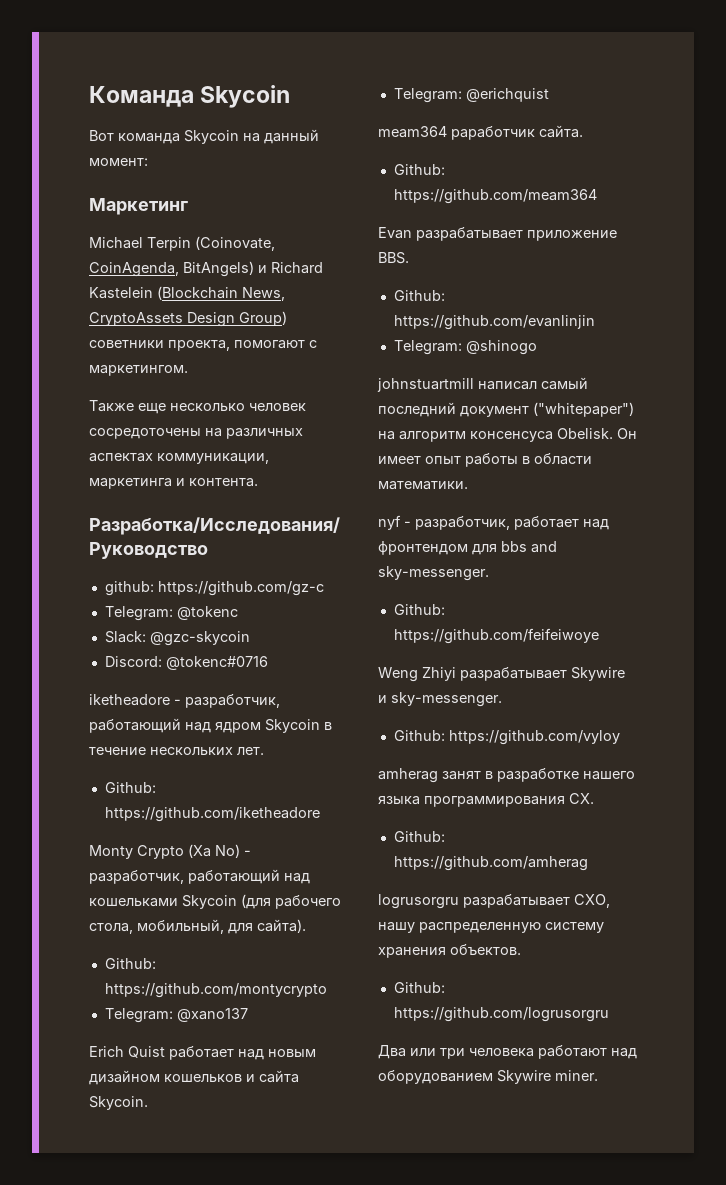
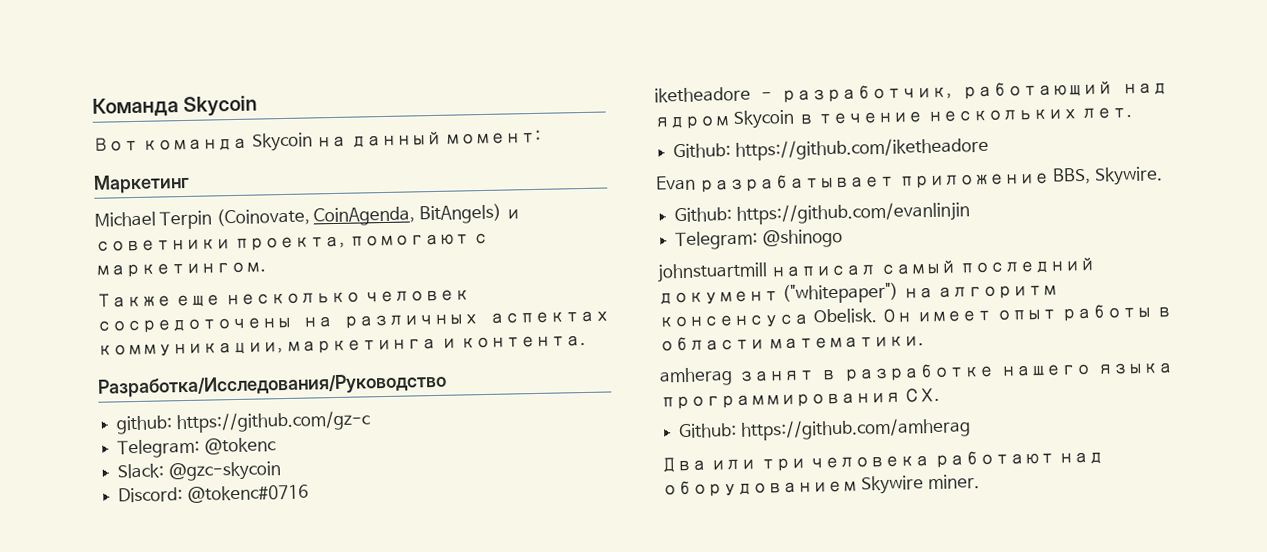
- Michael Terpin (Coinovate, CoinAgenda, BitAngels) и Richard Kastelein (Blockchain News, CryptoAssets Design Group) советники проекта, помогают с маркетингом.
+ Michael Terpin (Coinovate, CoinAgenda, BitAngels) и советники проекта, помогают с маркетингом.
- Monty Crypto (Xa No) - разработчик, работающий над кошельками Skycoin (для рабочего стола, мобильный, для сайта).
- Github: https://github.com/montycrypto
- Telegram: @xano137
- Erich Quist работает над новым дизайном кошельков и сайта Skycoin.
- Telegram: @erichquist
- meam364 раработчик сайта.
- Github: https://github.com/meam364
- Evan разрабатывает приложение BBS.
+ Evan разрабатывает приложение BBS, Skywire.
- nyf - разработчик, работает над фронтендом для bbs and sky-messenger.
- Github: https://github.com/feifeiwoye
- Weng Zhiyi разрабатывает Skywire и sky-messenger.
- Github: https://github.com/vyloy
- logrusorgru разрабатывает СХО, нашу распределенную систему хранения объектов.
- Github: https://github.com/logrusorgru

